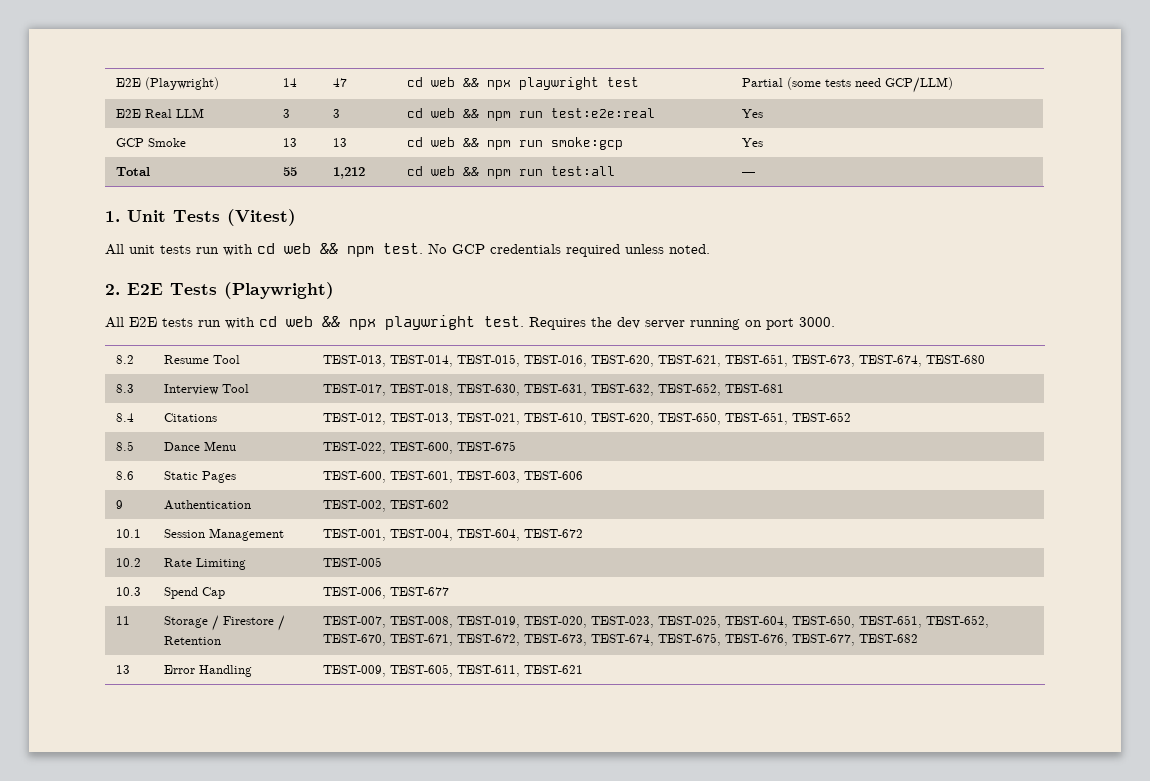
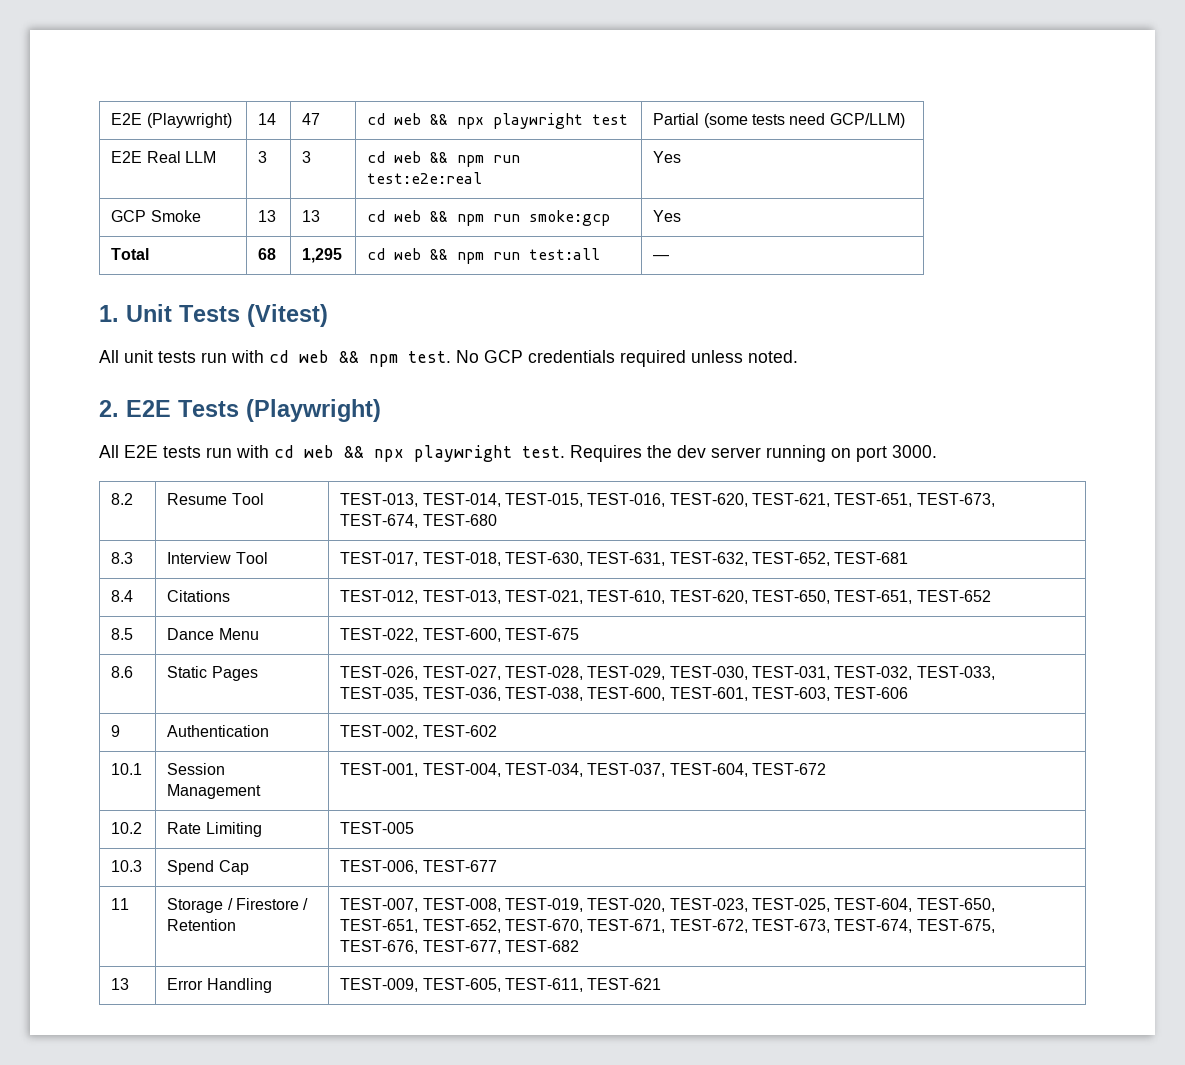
- Total | 55 | 1,212 | cd web && npm run test:all | —
+ Total | 68 | 1,295 | cd web && npm run test:all | —
- 8.6 | Static Pages | TEST-600, TEST-601, TEST-603, TEST-606
+ 8.6 | Static Pages | TEST-026, TEST-027, TEST-028, TEST-029, TEST-030, TEST-031, TEST-032, TEST-033, TEST-035, TEST-036, TEST-038, TEST-600, TEST-601, TEST-603, TEST-606
- 10.1 | Session Management | TEST-001, TEST-004, TEST-604, TEST-672
+ 10.1 | Session Management | TEST-001, TEST-004, TEST-034, TEST-037, TEST-604, TEST-672

